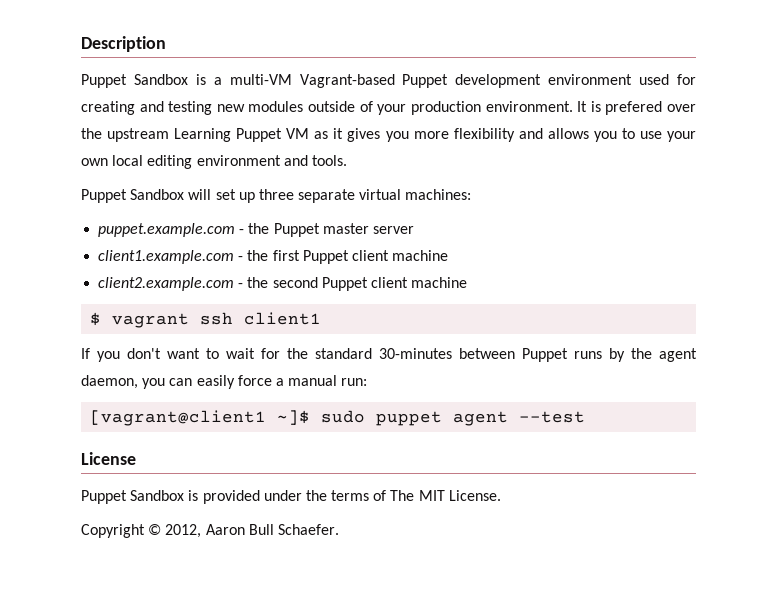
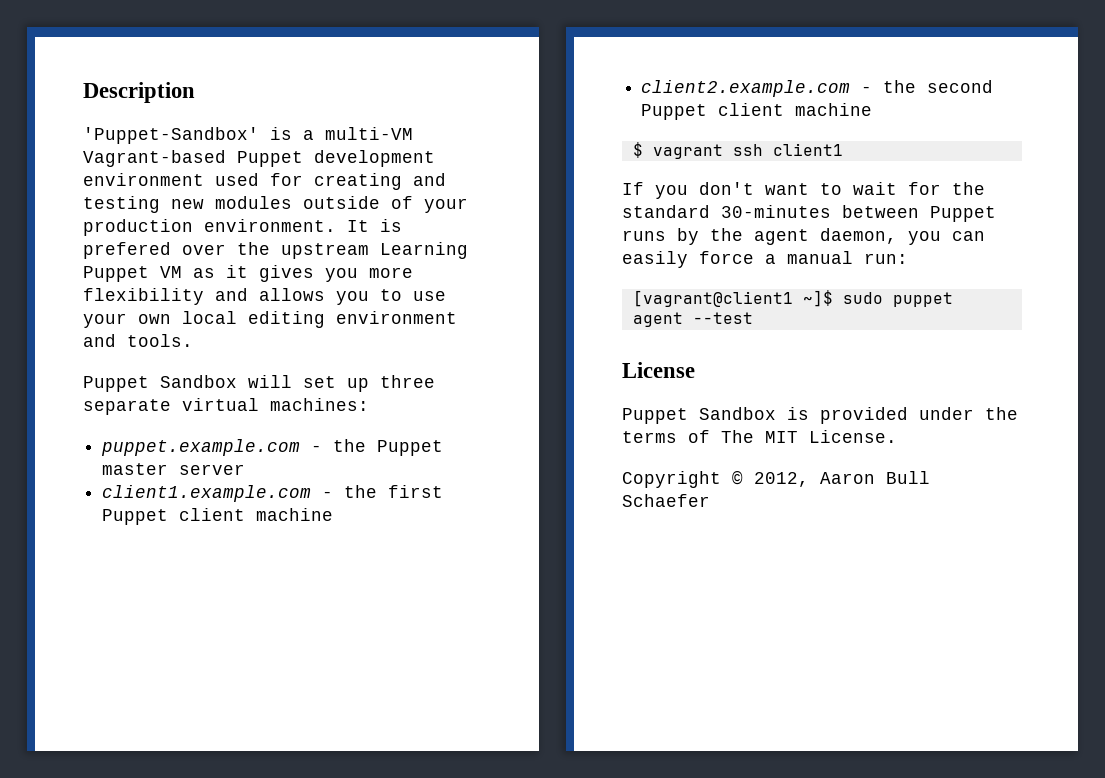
- Puppet Sandbox is a multi-VM Vagrant-based Puppet development environment used for creating and testing new modules outside of your production environment.
+ 'Puppet-Sandbox' is a multi-VM Vagrant-based Puppet development environment used for creating and testing new modules outside of your production environment.
- Copyright © 2012, Aaron Bull Schaefer.
+ Copyright © 2012, Aaron Bull Schaefer

